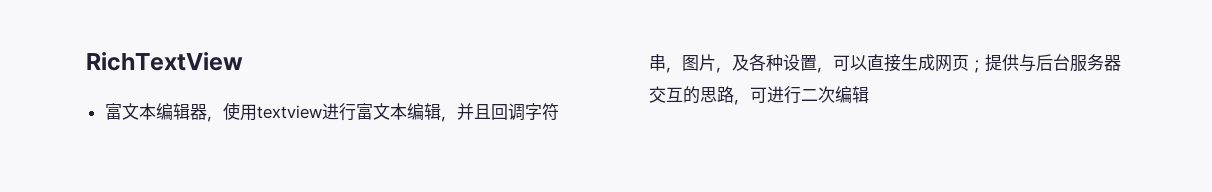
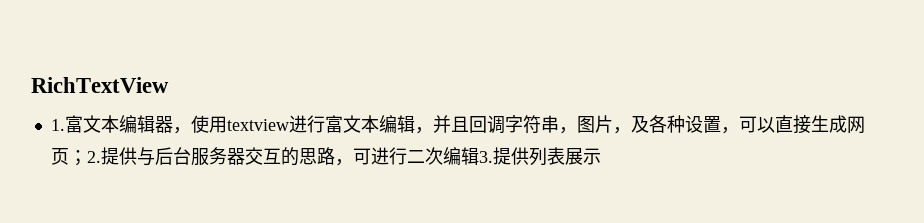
- 富文本编辑器，使用textview进行富文本编辑，并且回调字符串，图片，及各种设置，可以直接生成网页；提供与后台服务器交互的思路，可进行二次编辑
+ 1.富文本编辑器，使用textview进行富文本编辑，并且回调字符串，图片，及各种设置，可以直接生成网页；2.提供与后台服务器交互的思路，可进行二次编辑3.提供列表展示

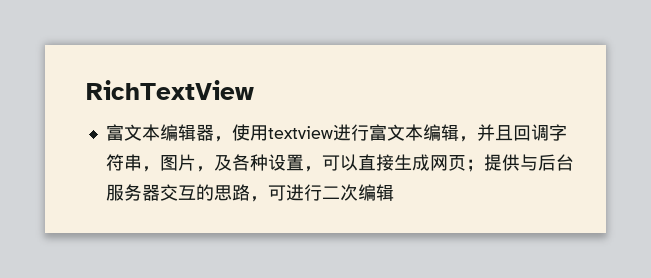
- 1.富文本编辑器，使用textview进行富文本编辑，并且回调字符串，图片，及各种设置，可以直接生成网页；2.提供与后台服务器交互的思路，可进行二次编辑3.提供列表展示
+ 富文本编辑器，使用textview进行富文本编辑，并且回调字符串，图片，及各种设置，可以直接生成网页；提供与后台服务器交互的思路，可进行二次编辑

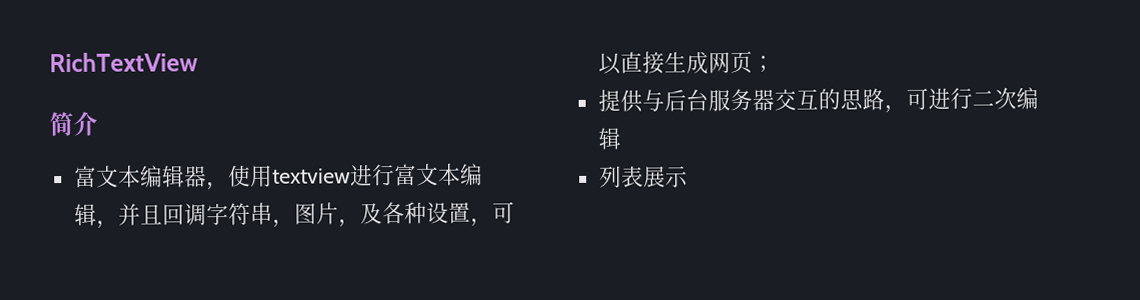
+ 简介
- 富文本编辑器，使用textview进行富文本编辑，并且回调字符串，图片，及各种设置，可以直接生成网页；提供与后台服务器交互的思路，可进行二次编辑
+ 富文本编辑器，使用textview进行富文本编辑，并且回调字符串，图片，及各种设置，可以直接生成网页；
+ 提供与后台服务器交互的思路，可进行二次编辑
+ 列表展示

